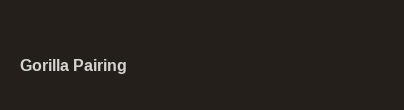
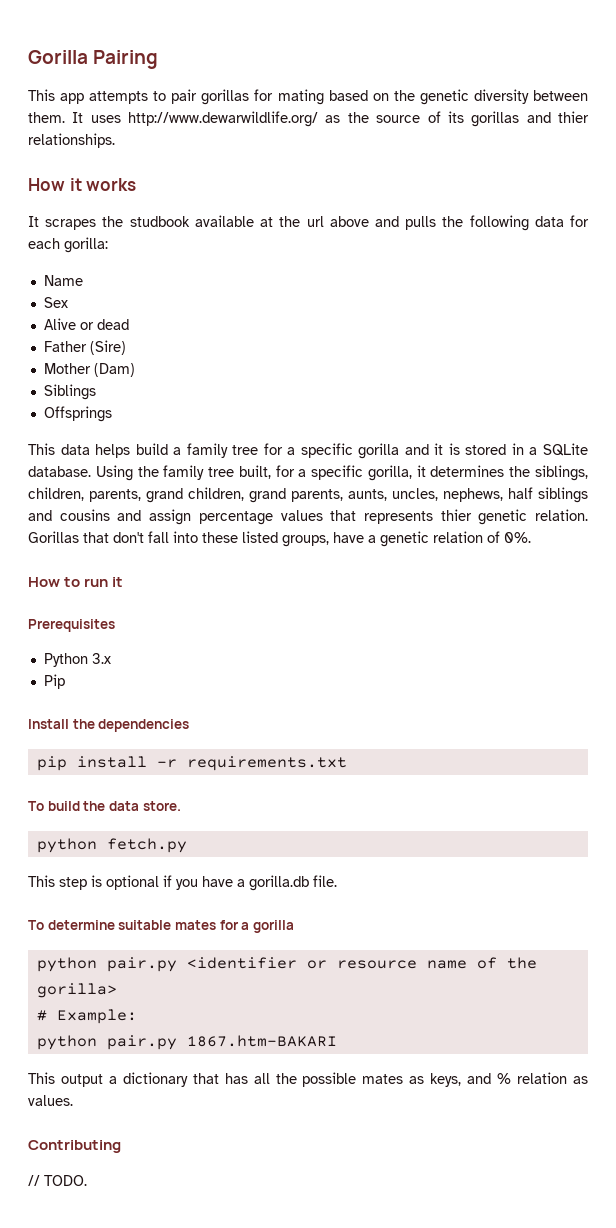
+ This app attempts to pair gorillas for mating based on the genetic diversity between them. It uses http://www.dewarwildlife.org/ as the source of its gorillas and thier relationships.
+ How it works
+ It scrapes the studbook available at the url above and pulls the following data for each gorilla:
+ Name
+ Sex
+ Alive or dead
+ Father (Sire)
+ Mother (Dam)
+ Siblings
+ Offsprings
+ This data helps build a family tree for a specific gorilla and it is stored in a SQLite database. Using the family tree built, for a specific gorilla, it determines the siblings, children, parents, grand children, grand parents, aunts, uncles, nephews, half siblings and cousins and assign percentage values that represents thier genetic relation. Gorillas that don't fall into these listed groups, have a genetic relation of 0%.
+ How to run it
+ Prerequisites
+ Python 3.x
+ Pip
+ Install the dependencies
+ pip install -r requirements.txt
+ To build the data store.
+ python fetch.py
+ This step is optional if you have a gorilla.db file.
+ To determine suitable mates for a gorilla
+ python pair.py <identifier or resource name of the gorilla>
+ # Example:
+ python pair.py 1867.htm-BAKARI
+ This output a dictionary that has all the possible mates as keys, and % relation as values.
+ Contributing
+ // TODO.

